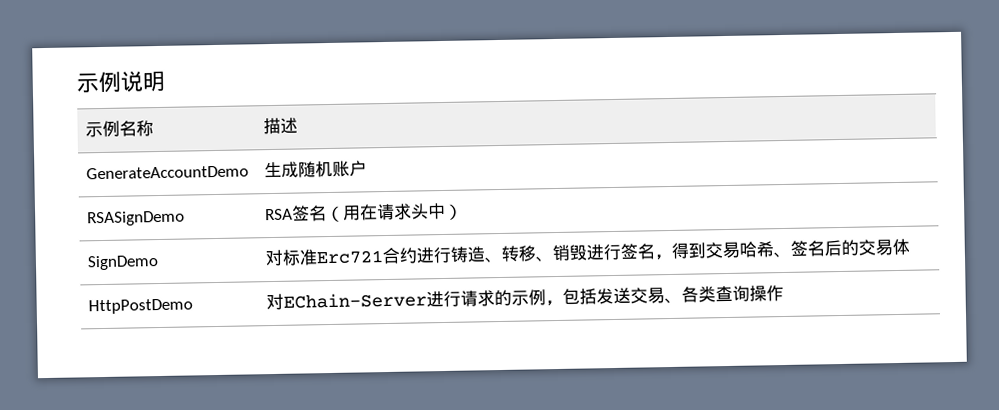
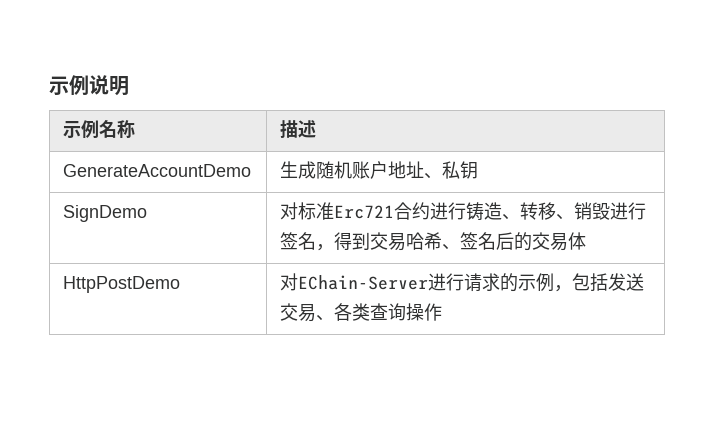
- GenerateAccountDemo | 生成随机账户
- RSASignDemo | RSA签名（用在请求头中）
+ GenerateAccountDemo | 生成随机账户地址、私钥

